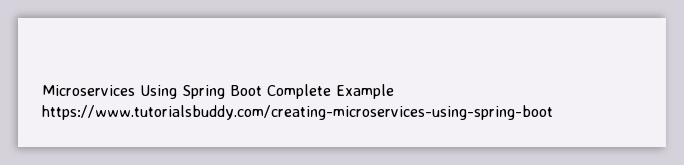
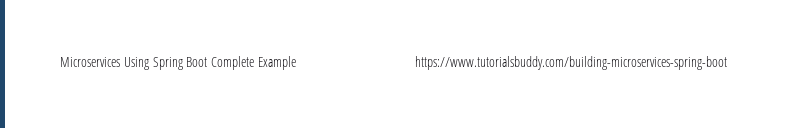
- Microservices Using Spring Boot Complete Example https://www.tutorialsbuddy.com/creating-microservices-using-spring-boot
+ Microservices Using Spring Boot Complete Example https://www.tutorialsbuddy.com/building-microservices-spring-boot

